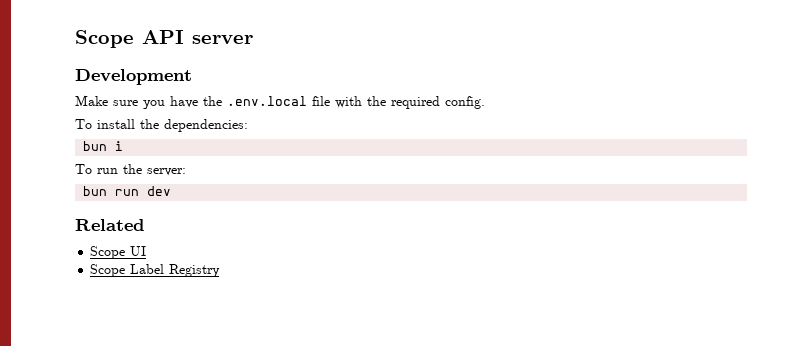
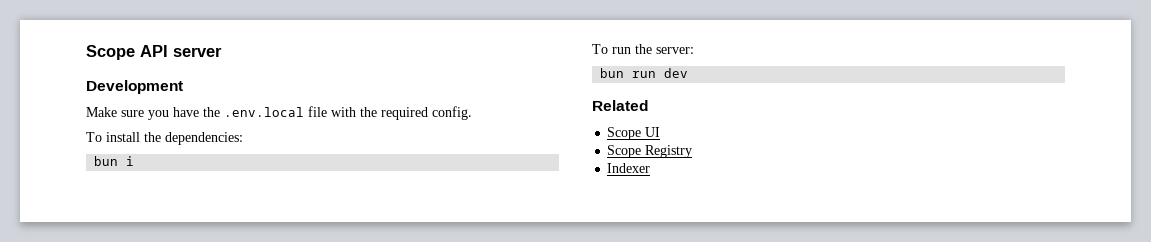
- Scope Label Registry
+ Scope Registry
+ Indexer

